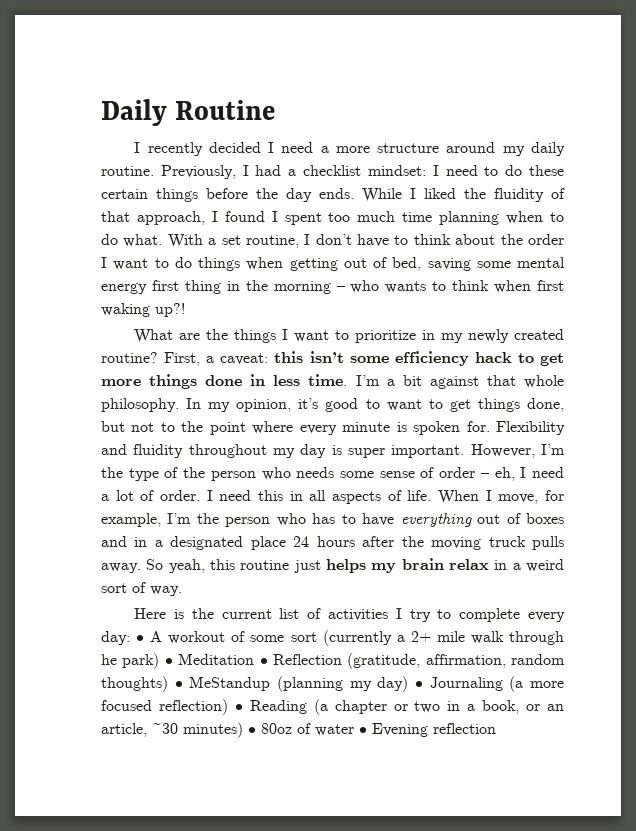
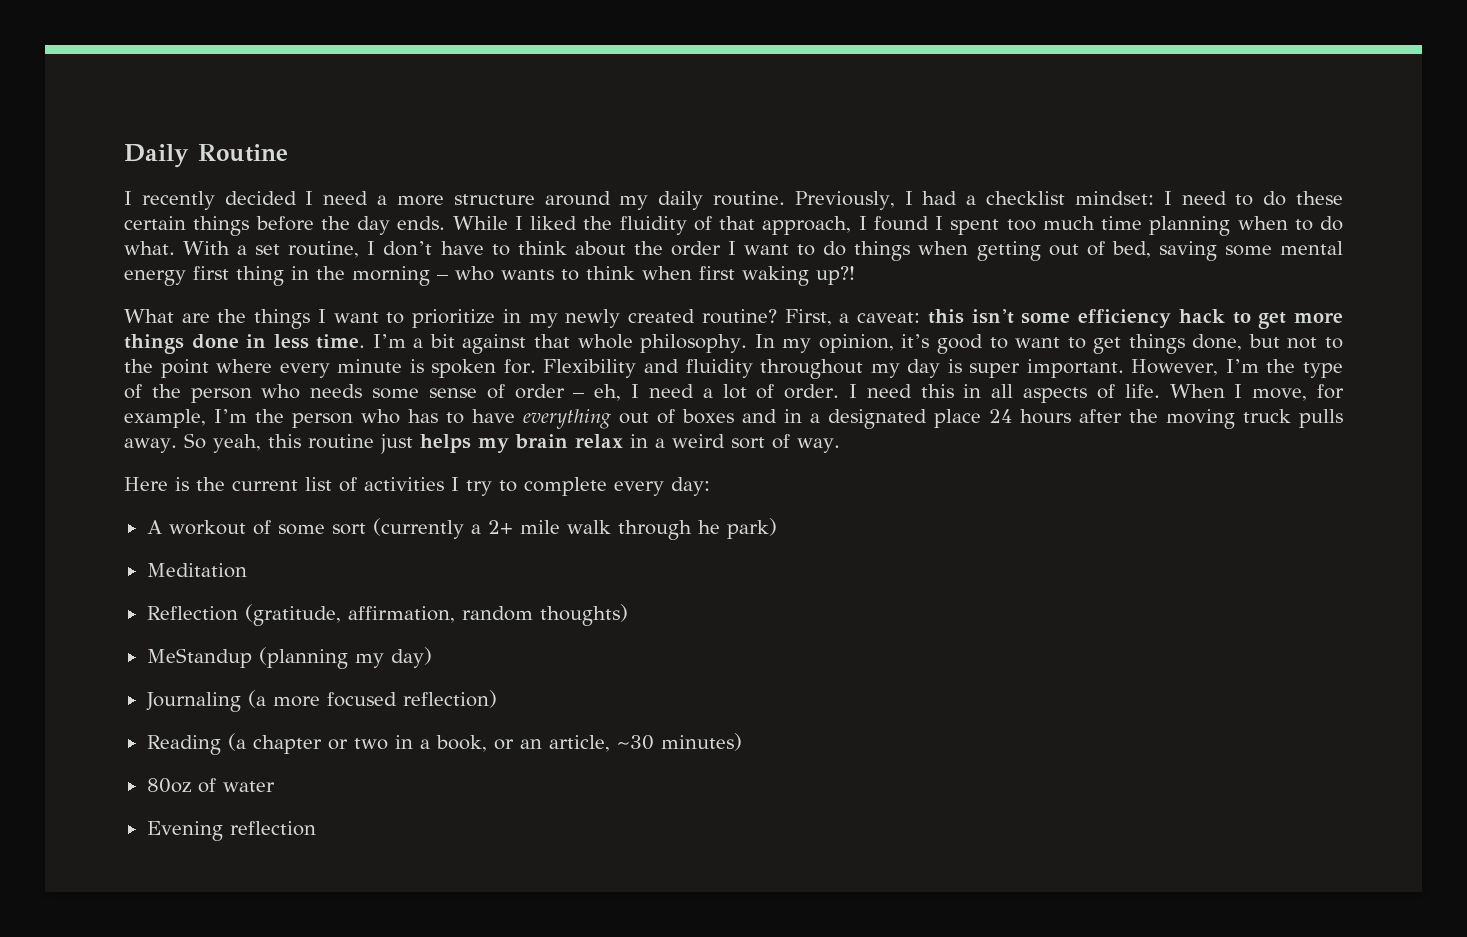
- Here is the current list of activities I try to complete every day: • A workout of some sort (currently a 2+ mile walk through he park) • Meditation • Reflection (gratitude, affirmation, random thoughts) • MeStandup (planning my day) • Journaling (a more focused reflection) • Reading (a chapter or two in a book, or an article, ~30 minutes) • 80oz of water • Evening reflection
+ Here is the current list of activities I try to complete every day:
+ A workout of some sort (currently a 2+ mile walk through he park)
+ Meditation
+ Reflection (gratitude, affirmation, random thoughts)
+ MeStandup (planning my day)
+ Journaling (a more focused reflection)
+ Reading (a chapter or two in a book, or an article, ~30 minutes)
+ 80oz of water
+ Evening reflection

